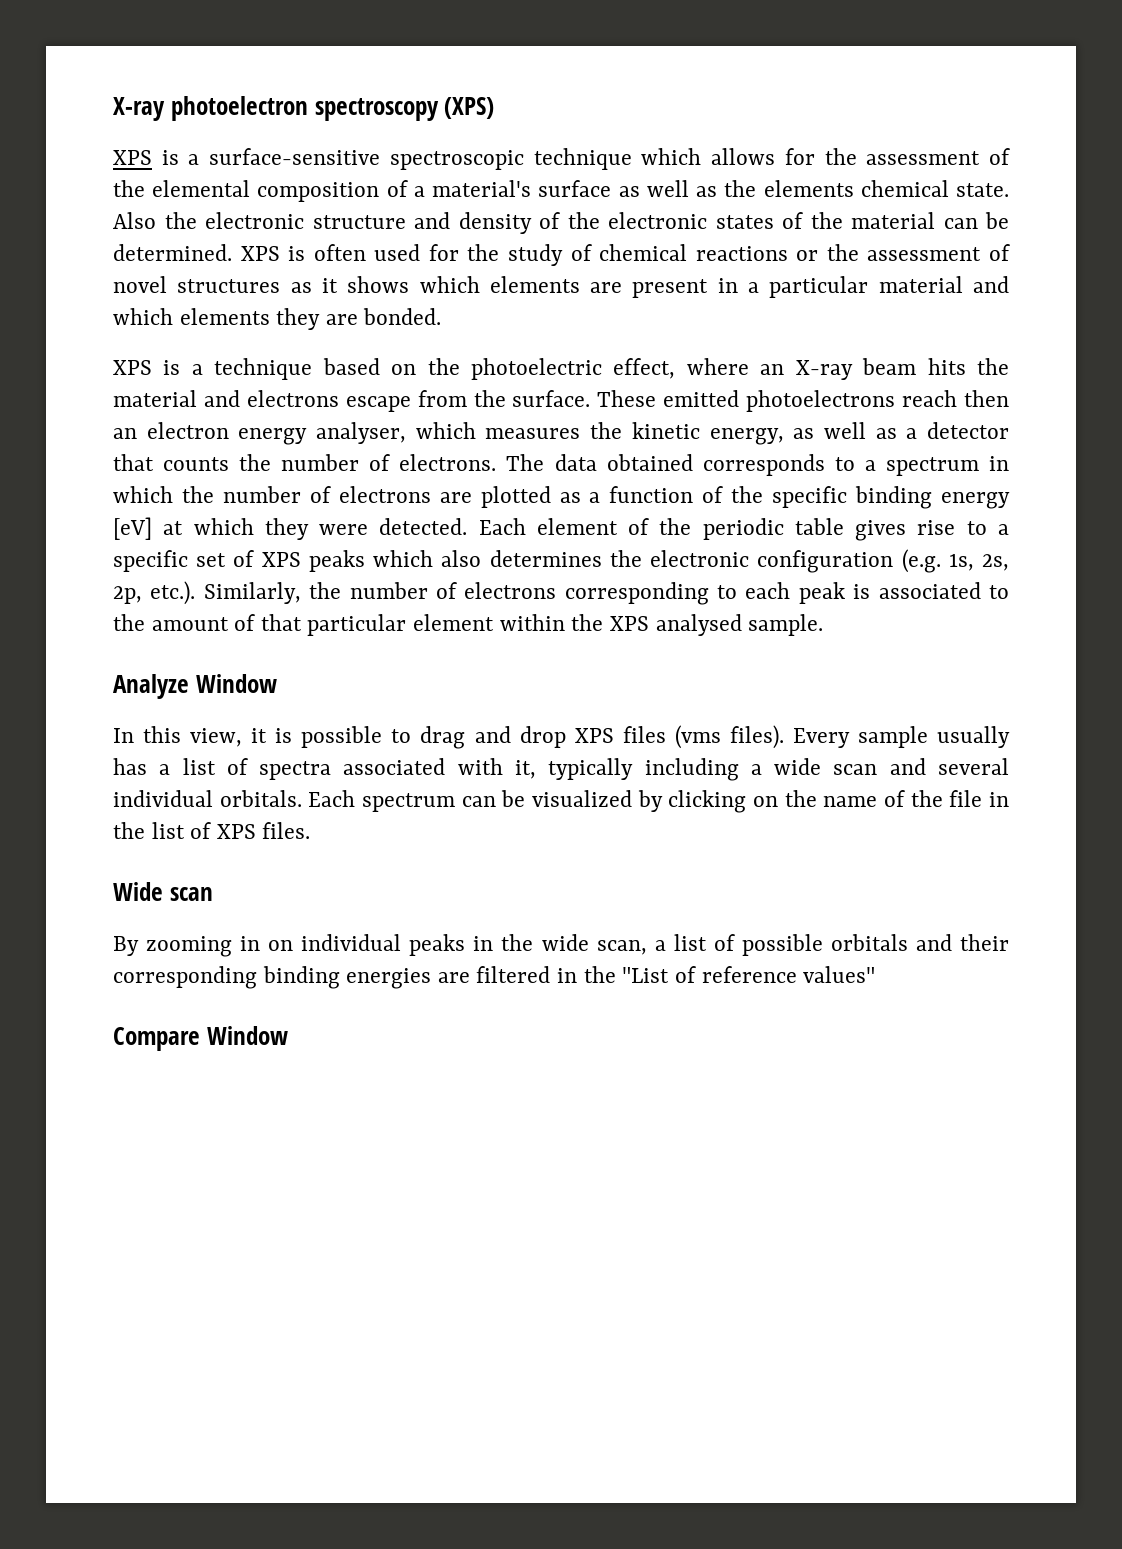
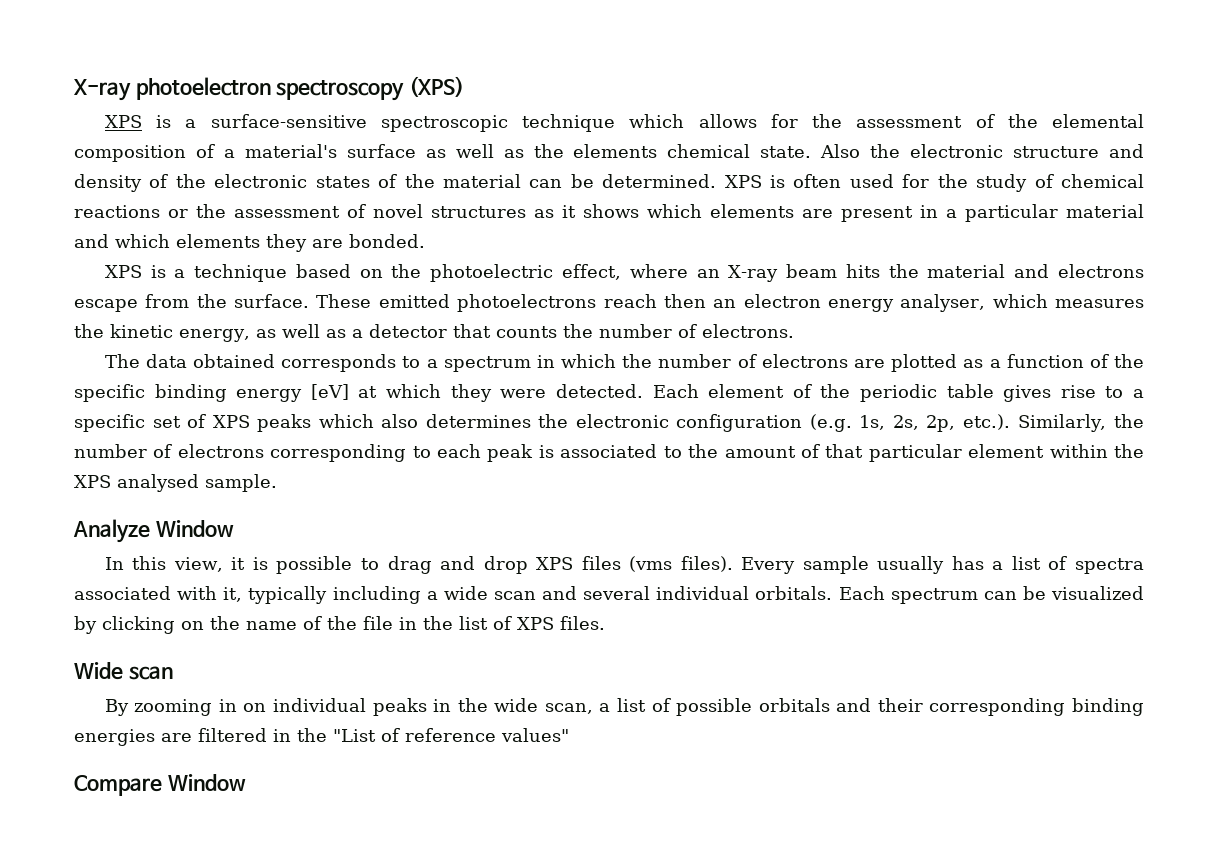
- These emitted photoelectrons reach then an electron energy analyser, which measures the kinetic energy, as well as a detector that counts the number of electrons. The data obtained corresponds to a spectrum in which the number of electrons are plotted as a function of the specific binding energy [eV] at which they were detected.
+ These emitted photoelectrons reach then an electron energy analyser, which measures the kinetic energy, as well as a detector that counts the number of electrons.
+ The data obtained corresponds to a spectrum in which the number of electrons are plotted as a function of the specific binding energy [eV] at which they were detected.

